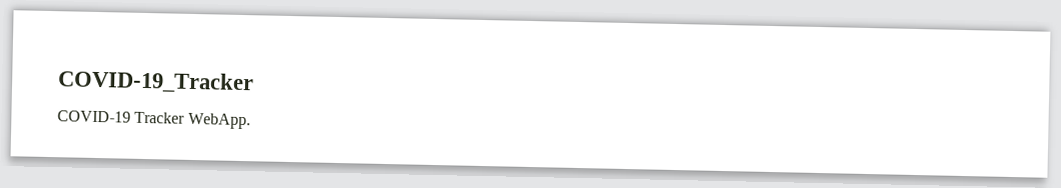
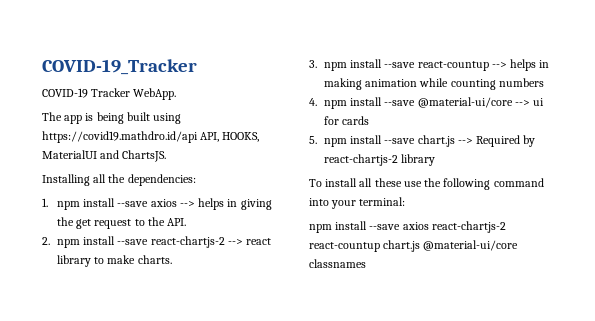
+ The app is being built using https://covid19.mathdro.id/api API, HOOKS, MaterialUI and ChartsJS.
+ Installing all the dependencies:
+ 1. npm install --save axios --> helps in giving the get request to the API.
+ 2. npm install --save react-chartjs-2 --> react library to make charts.
+ 3. npm install --save react-countup --> helps in making animation while counting numbers
+ 4. npm install --save @material-ui/core --> ui for cards
+ 5. npm install --save chart.js --> Required by react-chartjs-2 library
+ To install all these use the following command into your terminal:
+ npm install --save axios react-chartjs-2 react-countup chart.js @material-ui/core classnames

